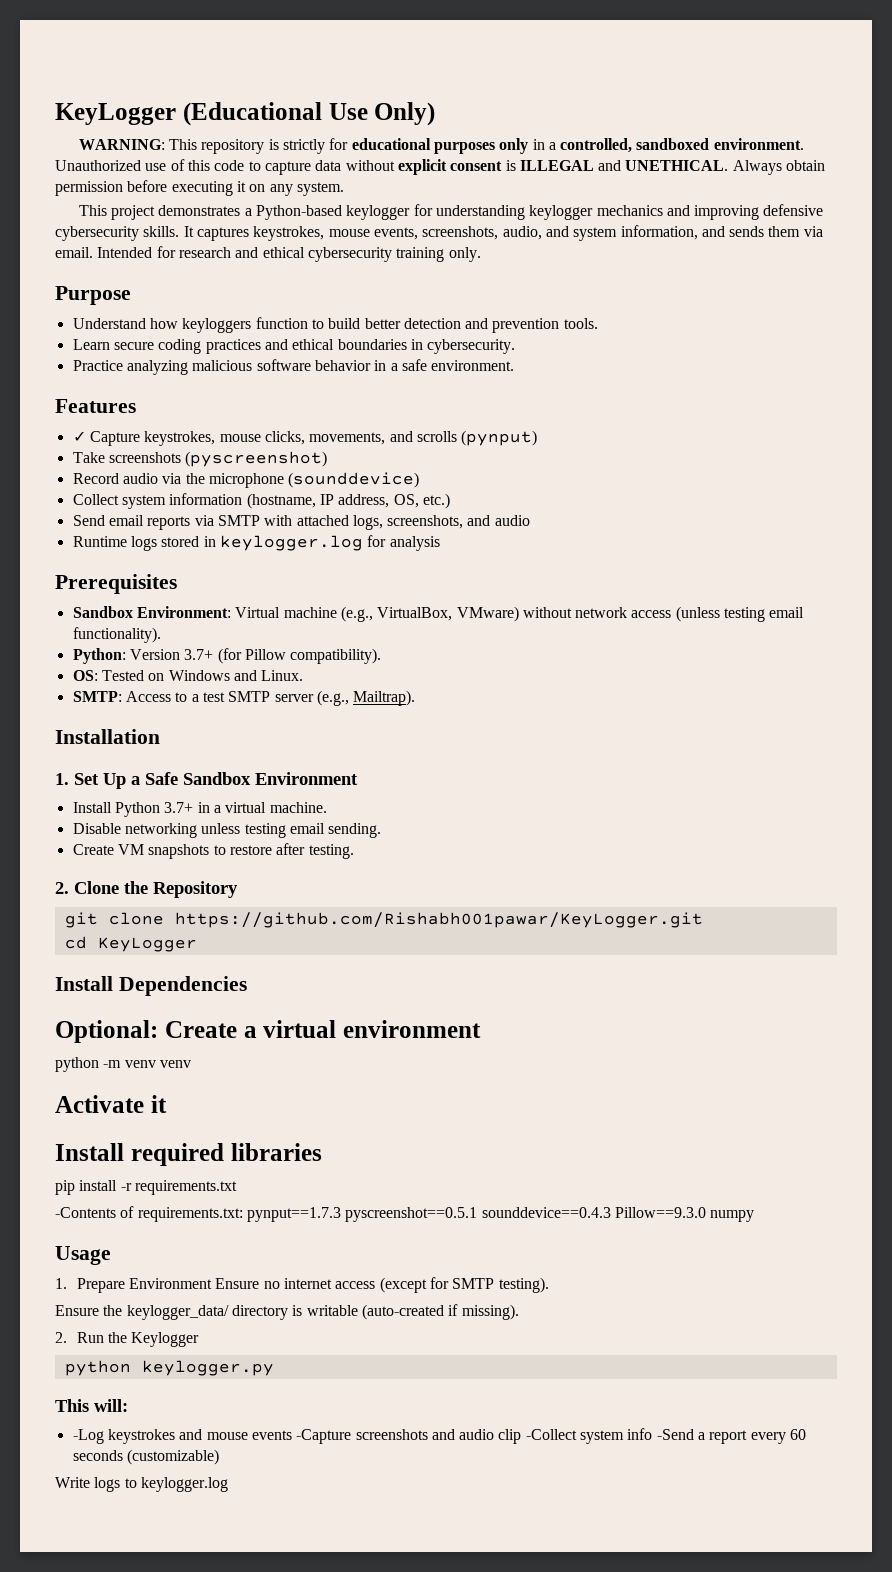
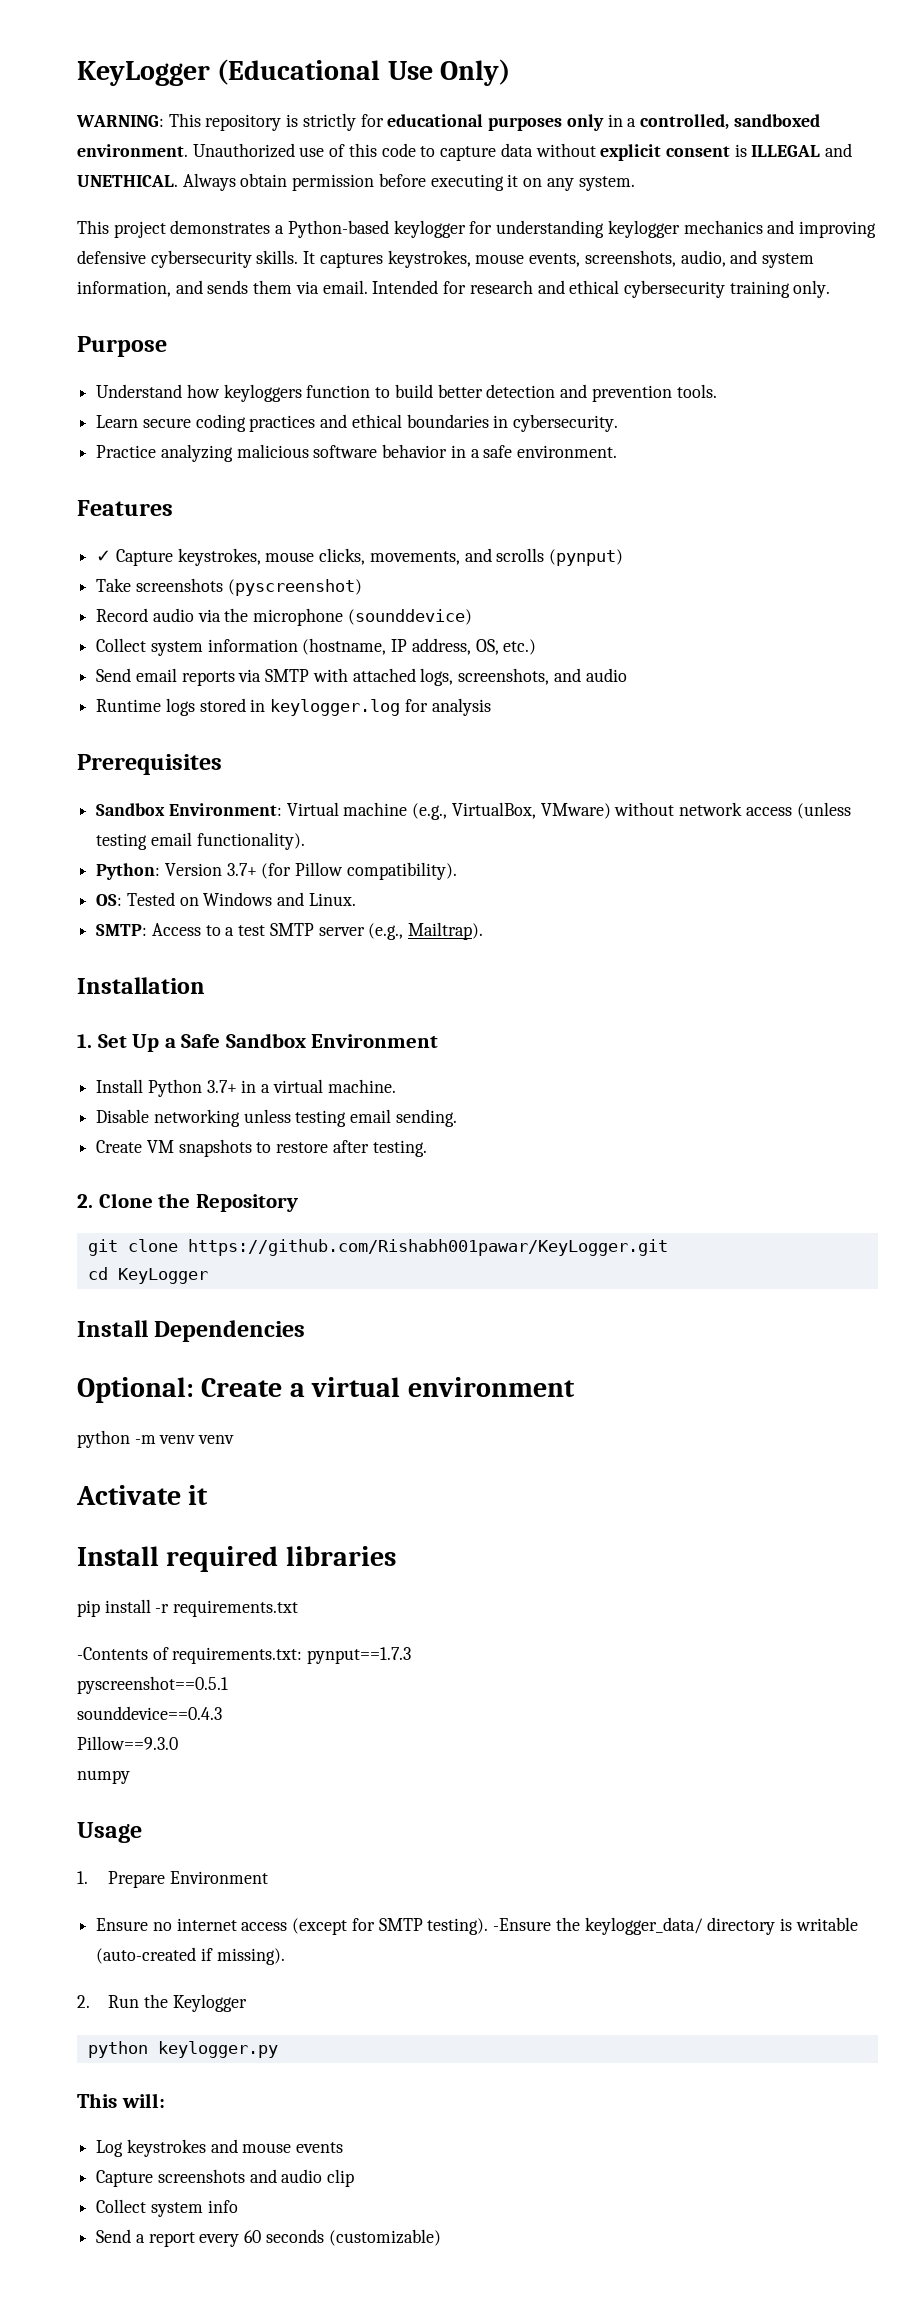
- -Contents of requirements.txt: pynput==1.7.3 pyscreenshot==0.5.1 sounddevice==0.4.3 Pillow==9.3.0 numpy
+ -Contents of requirements.txt: pynput==1.7.3
+ pyscreenshot==0.5.1
+ sounddevice==0.4.3
+ Pillow==9.3.0
+ numpy
- 1. Prepare Environment Ensure no internet access (except for SMTP testing).
- Ensure the keylogger_data/ directory is writable (auto-created if missing).
+ 1. Prepare Environment
+ Ensure no internet access (except for SMTP testing). -Ensure the keylogger_data/ directory is writable (auto-created if missing).
- -Log keystrokes and mouse events -Capture screenshots and audio clip -Collect system info -Send a report every 60 seconds (customizable)
+ Log keystrokes and mouse events
+ Capture screenshots and audio clip
+ Collect system info
+ Send a report every 60 seconds (customizable)
- Write logs to keylogger.log

